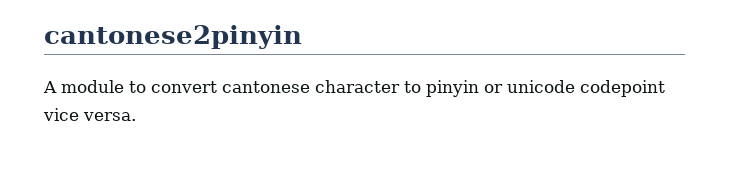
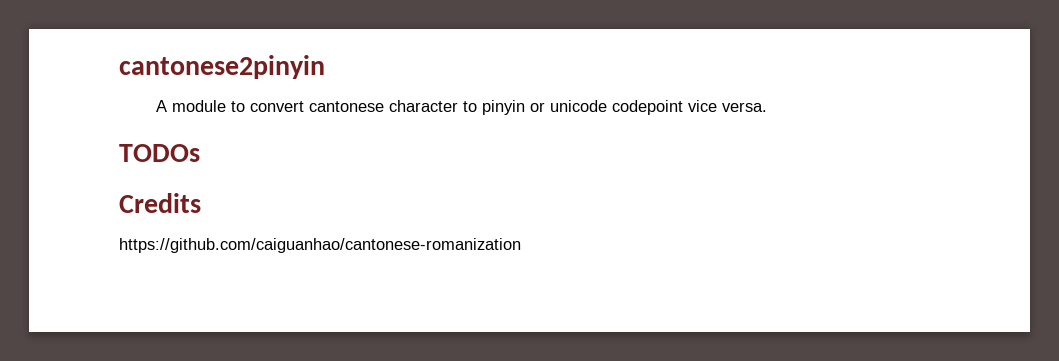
+ TODOs
+ Credits
+ https://github.com/caiguanhao/cantonese-romanization

